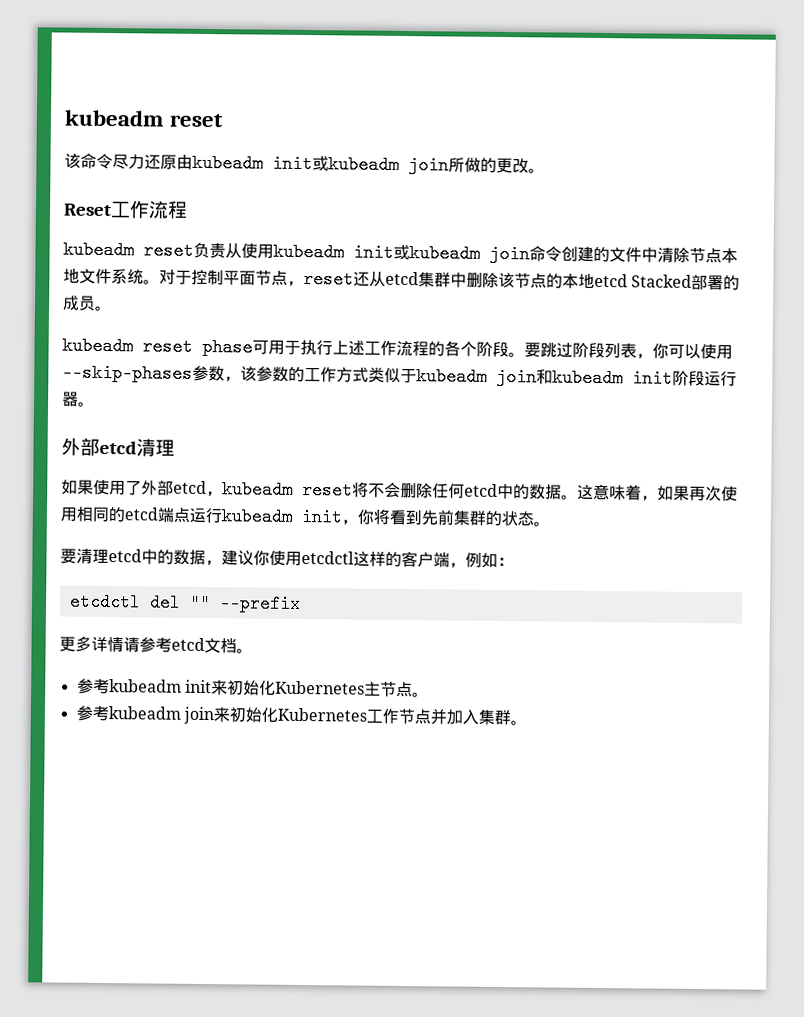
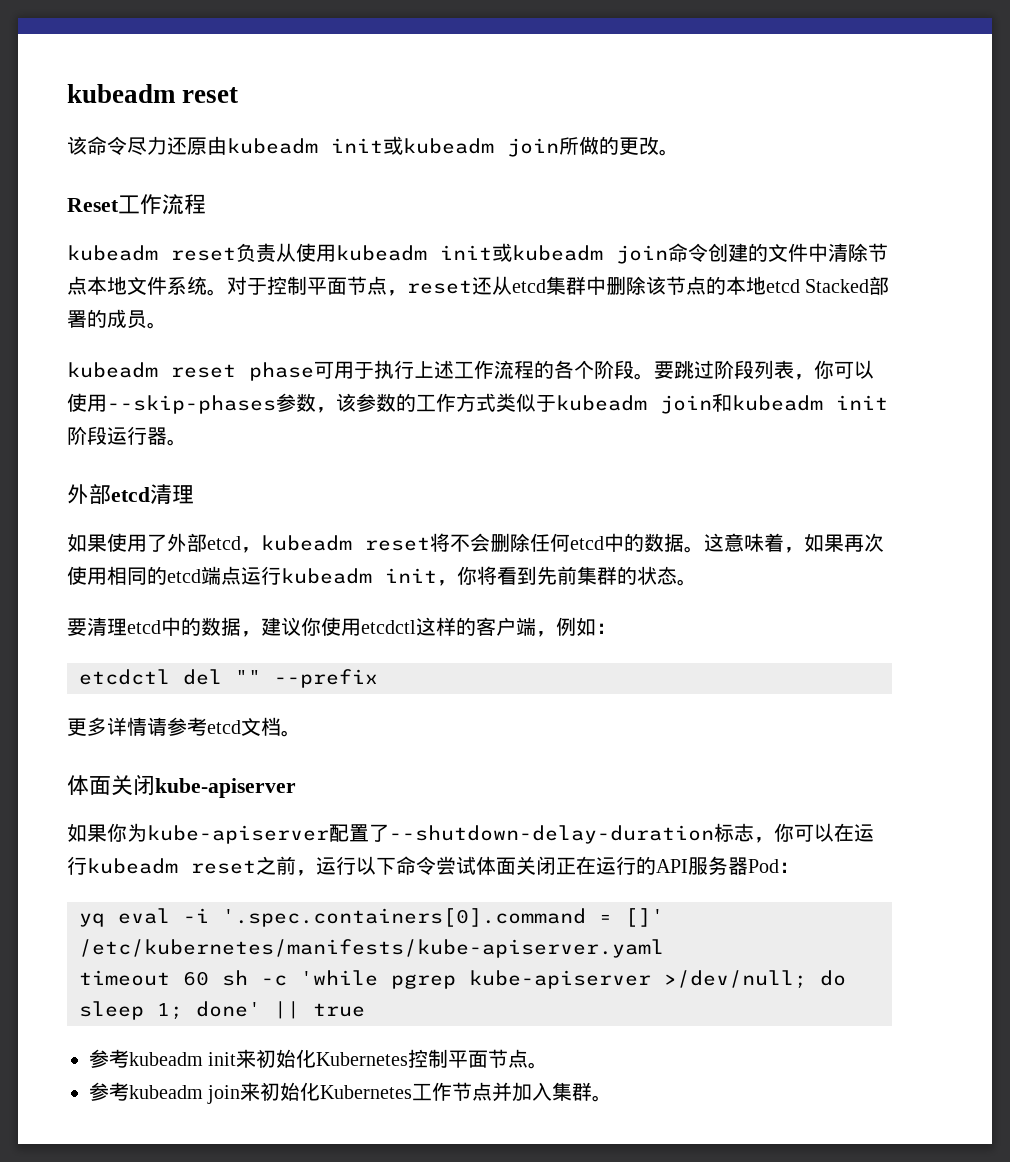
+ 体面关闭kube-apiserver
+ 如果你为kube-apiserver配置了--shutdown-delay-duration标志，你可以在运行kubeadm reset之前，运行以下命令尝试体面关闭正在运行的API服务器Pod：
+ yq eval -i '.spec.containers[0].command = []' /etc/kubernetes/manifests/kube-apiserver.yaml
+ timeout 60 sh -c 'while pgrep kube-apiserver >/dev/null; do sleep 1; done' || true
- 参考kubeadm init来初始化Kubernetes主节点。
+ 参考kubeadm init来初始化Kubernetes控制平面节点。

